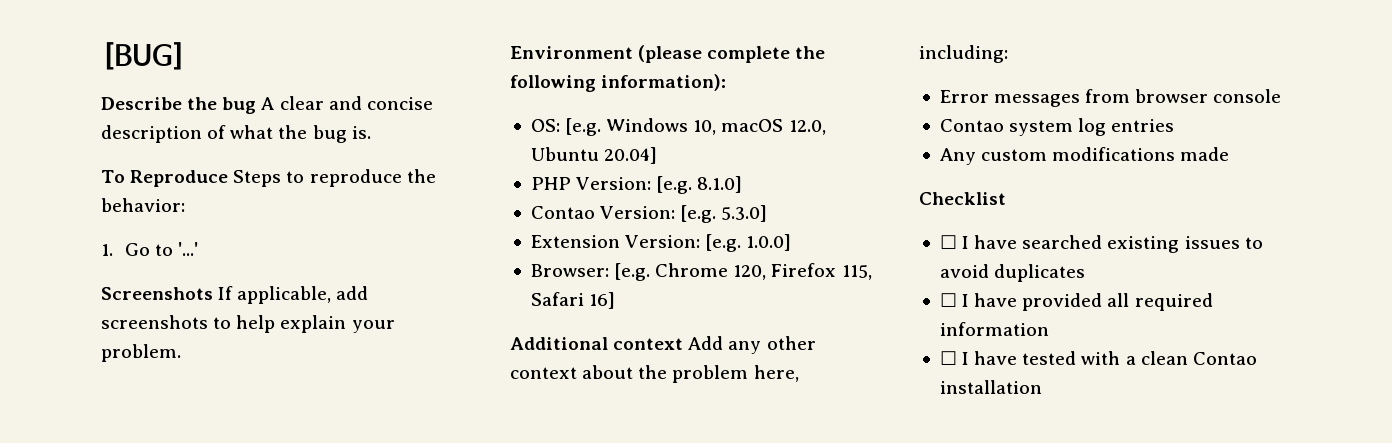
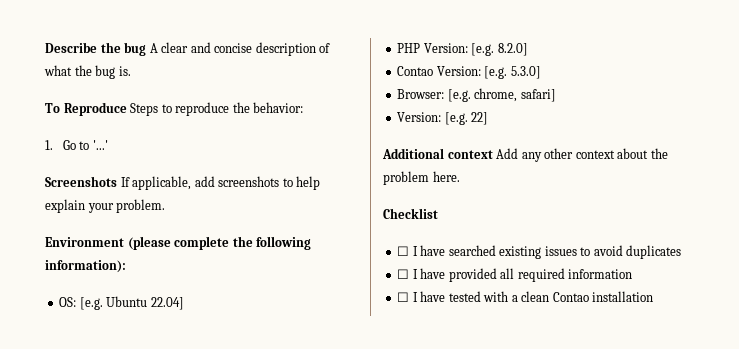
- [BUG]
- OS: [e.g. Windows 10, macOS 12.0, Ubuntu 20.04]
+ OS: [e.g. Ubuntu 22.04]
- PHP Version: [e.g. 8.1.0]
+ PHP Version: [e.g. 8.2.0]
- Extension Version: [e.g. 1.0.0]
- Browser: [e.g. Chrome 120, Firefox 115, Safari 16]
+ Browser: [e.g. chrome, safari]
+ Version: [e.g. 22]
- Additional context Add any other context about the problem here, including:
- Error messages from browser console
- Contao system log entries
- Any custom modifications made
+ Additional context Add any other context about the problem here.

